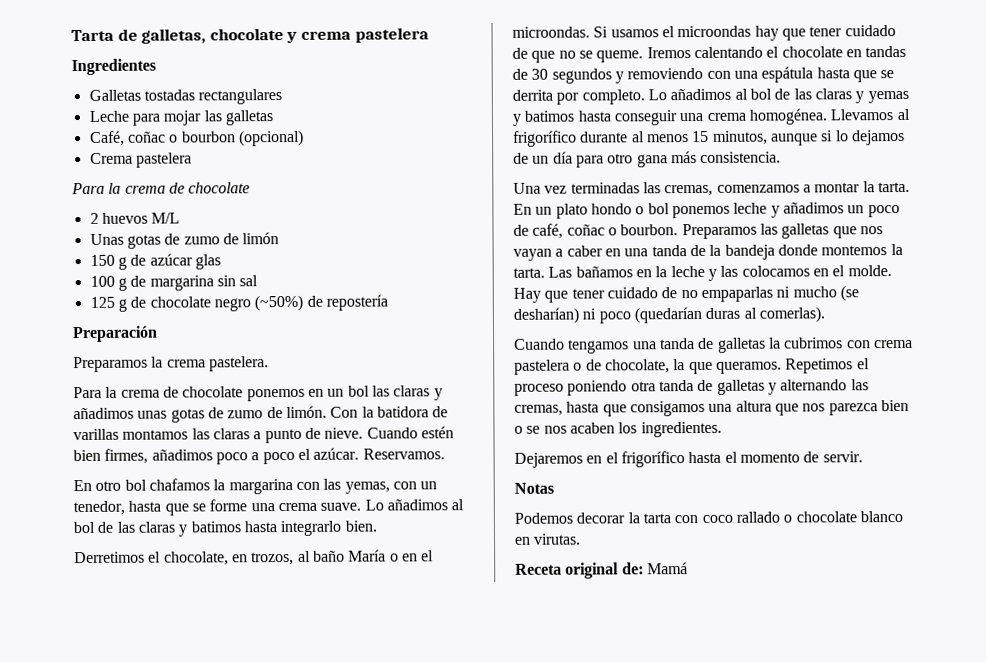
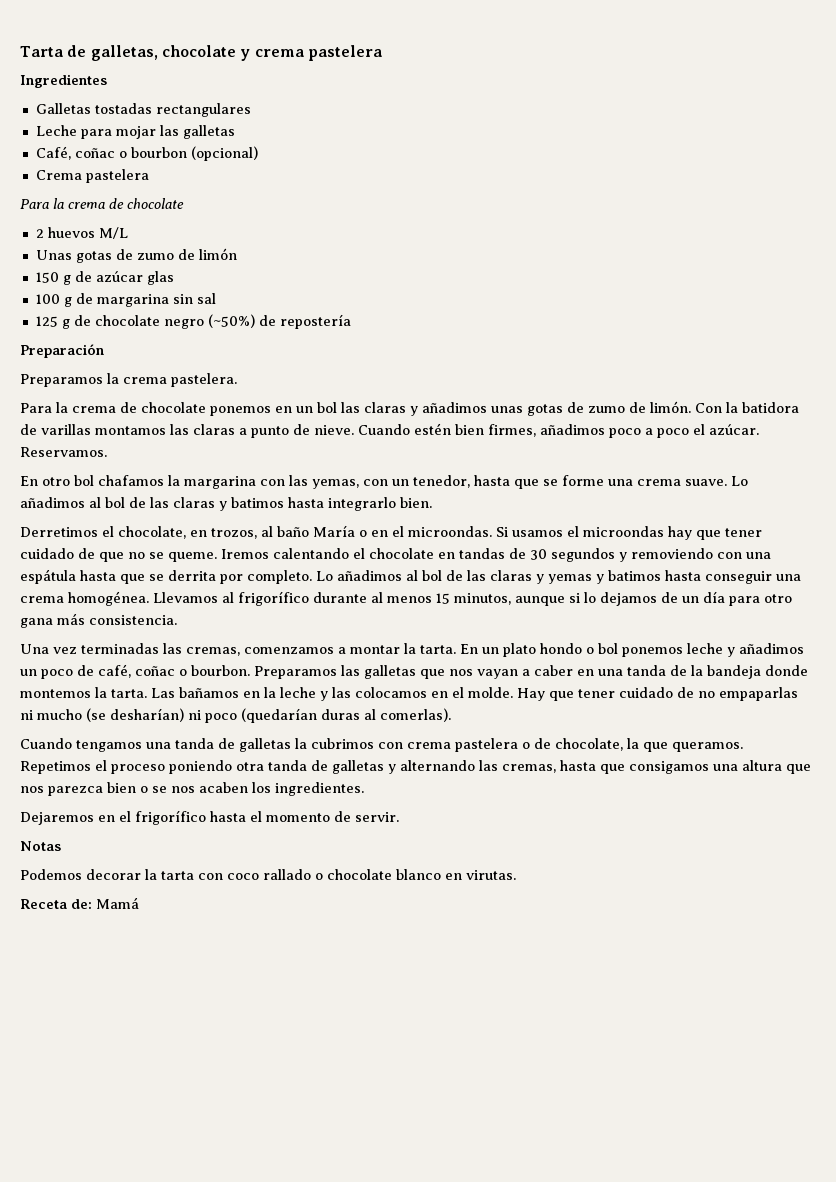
- Receta original de: Mamá
+ Receta de: Mamá

